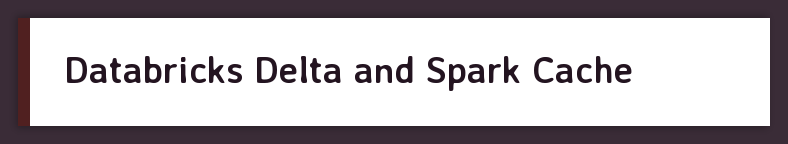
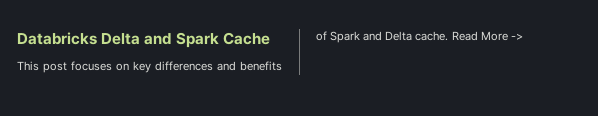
+ This post focuses on key differences and benefits of Spark and Delta cache. Read More ->

